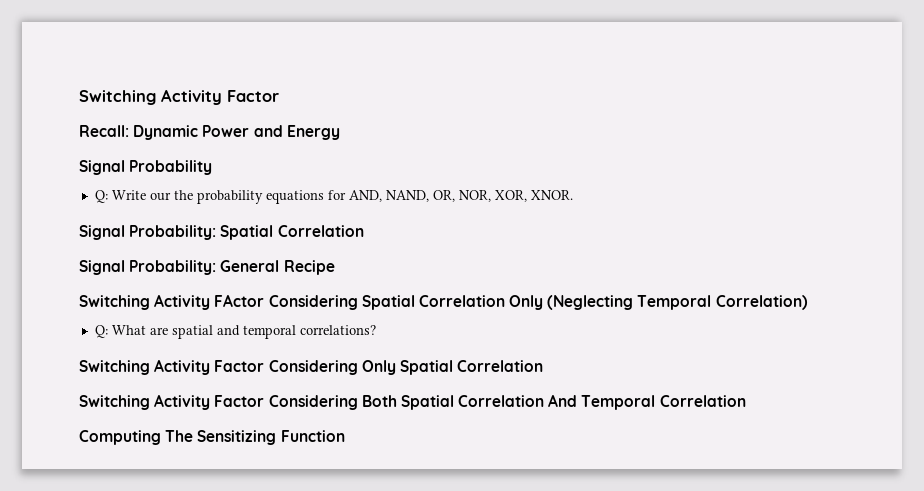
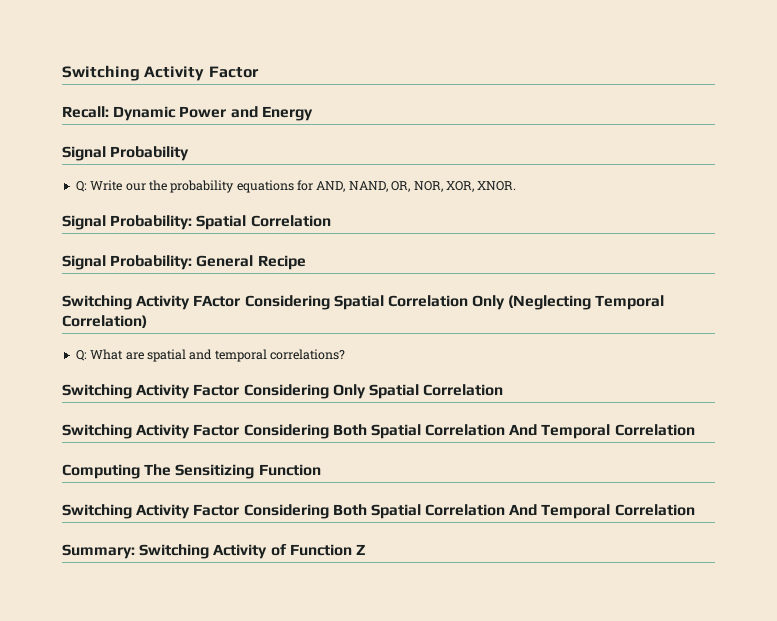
  Computing The Sensitizing Function
+ Switching Activity Factor Considering Both Spatial Correlation And Temporal Correlation
+ Summary: Switching Activity of Function Z

